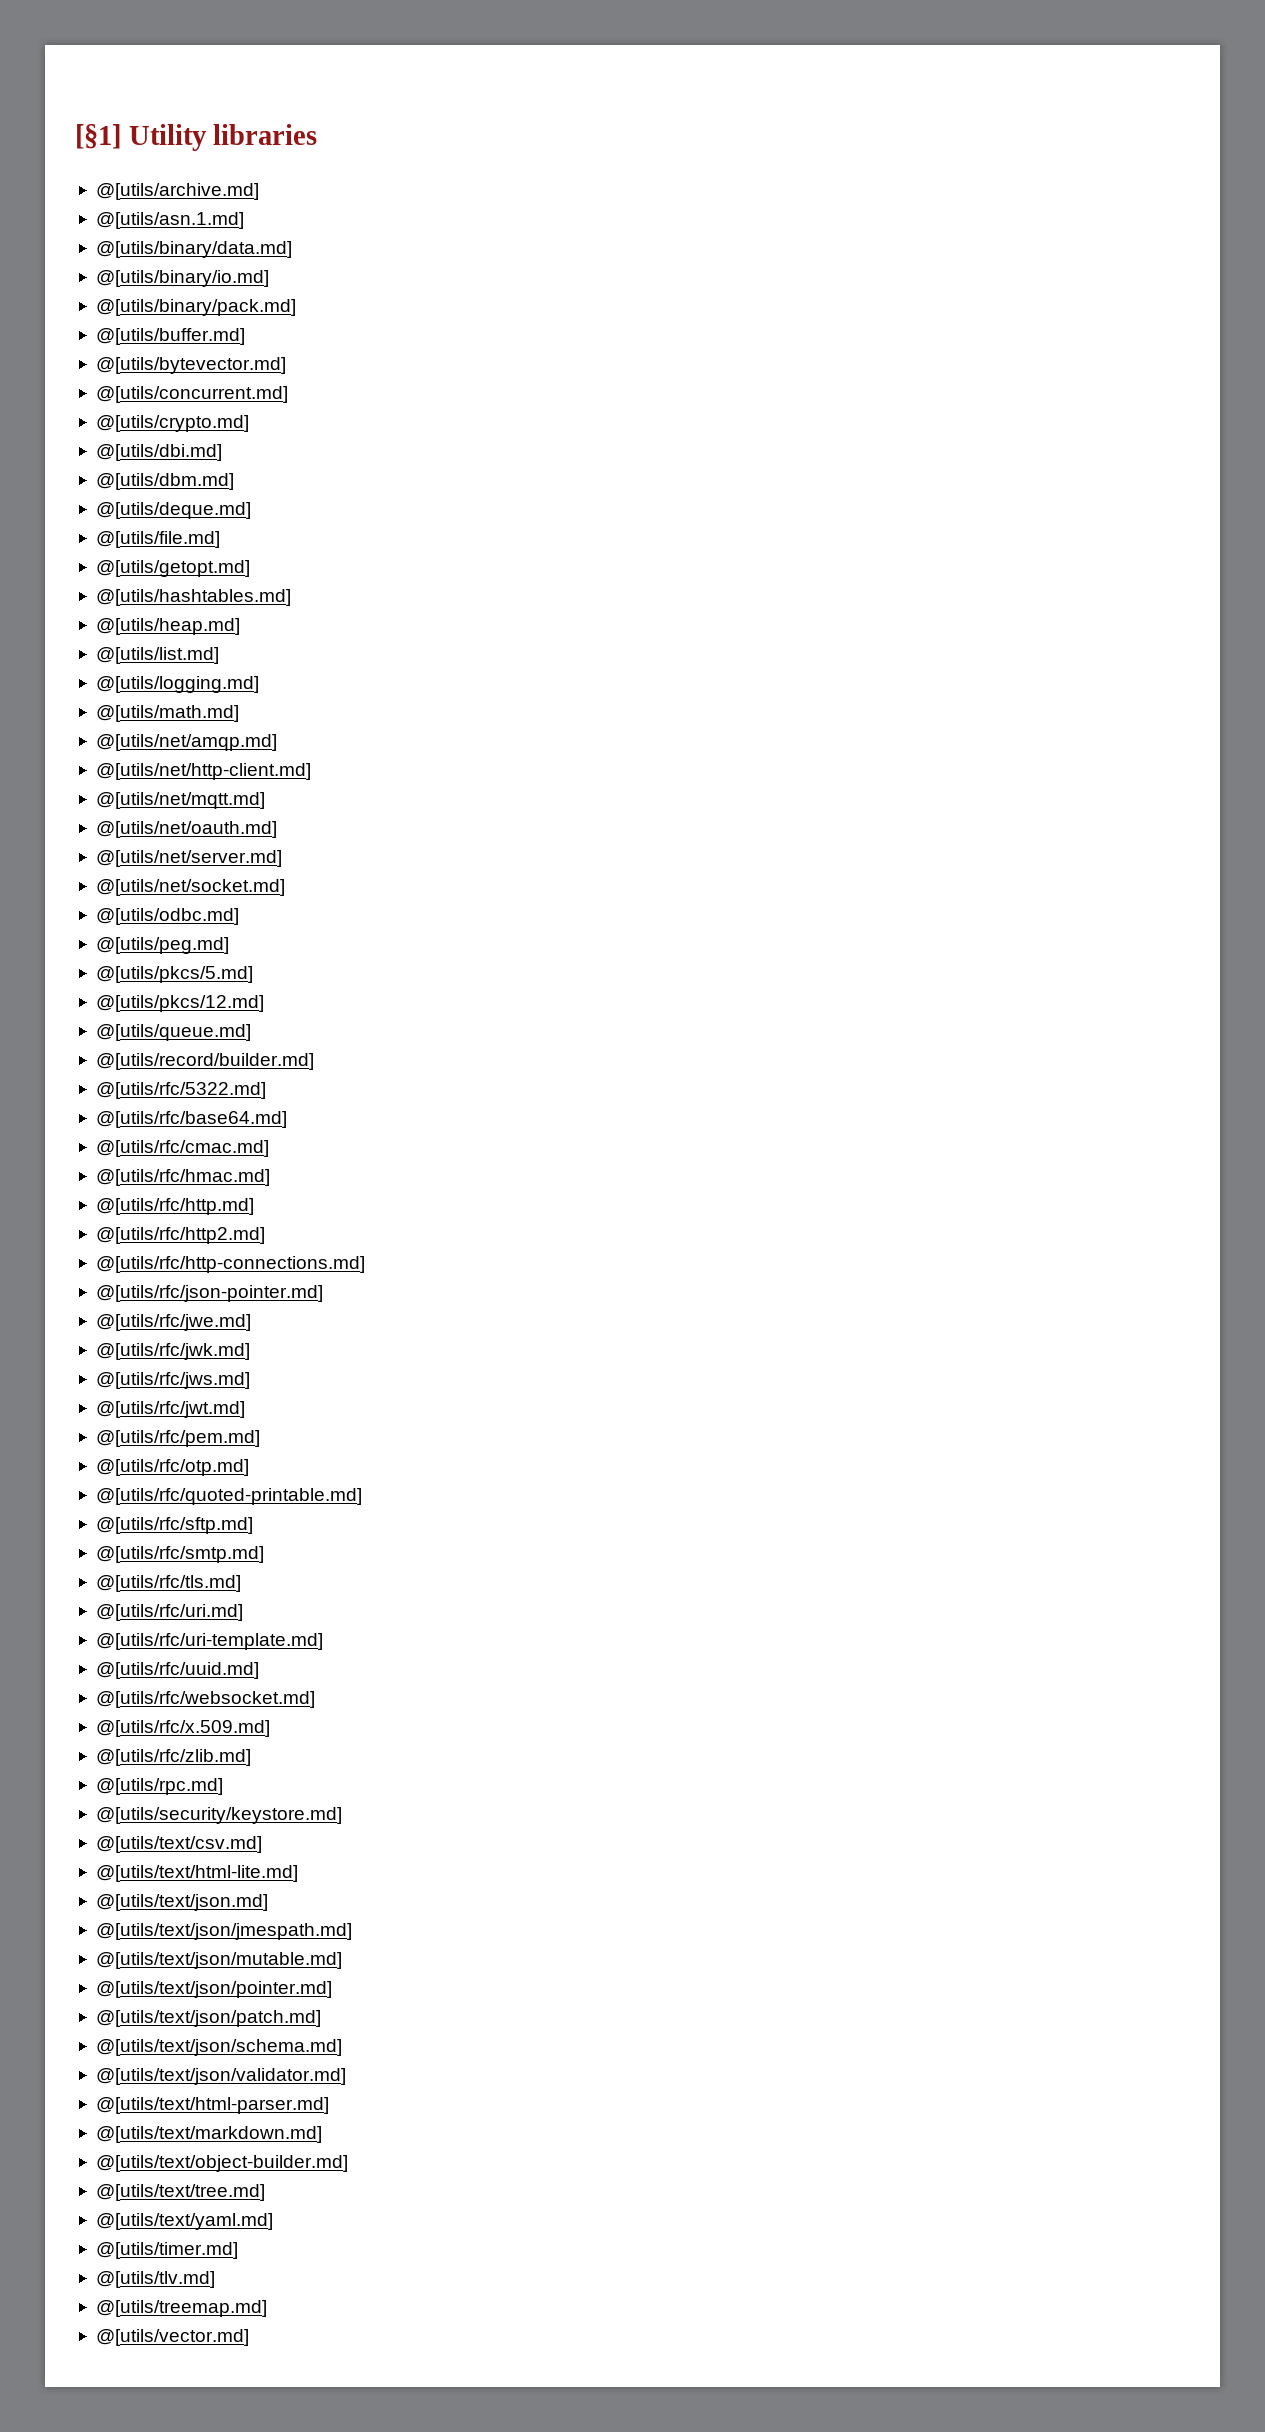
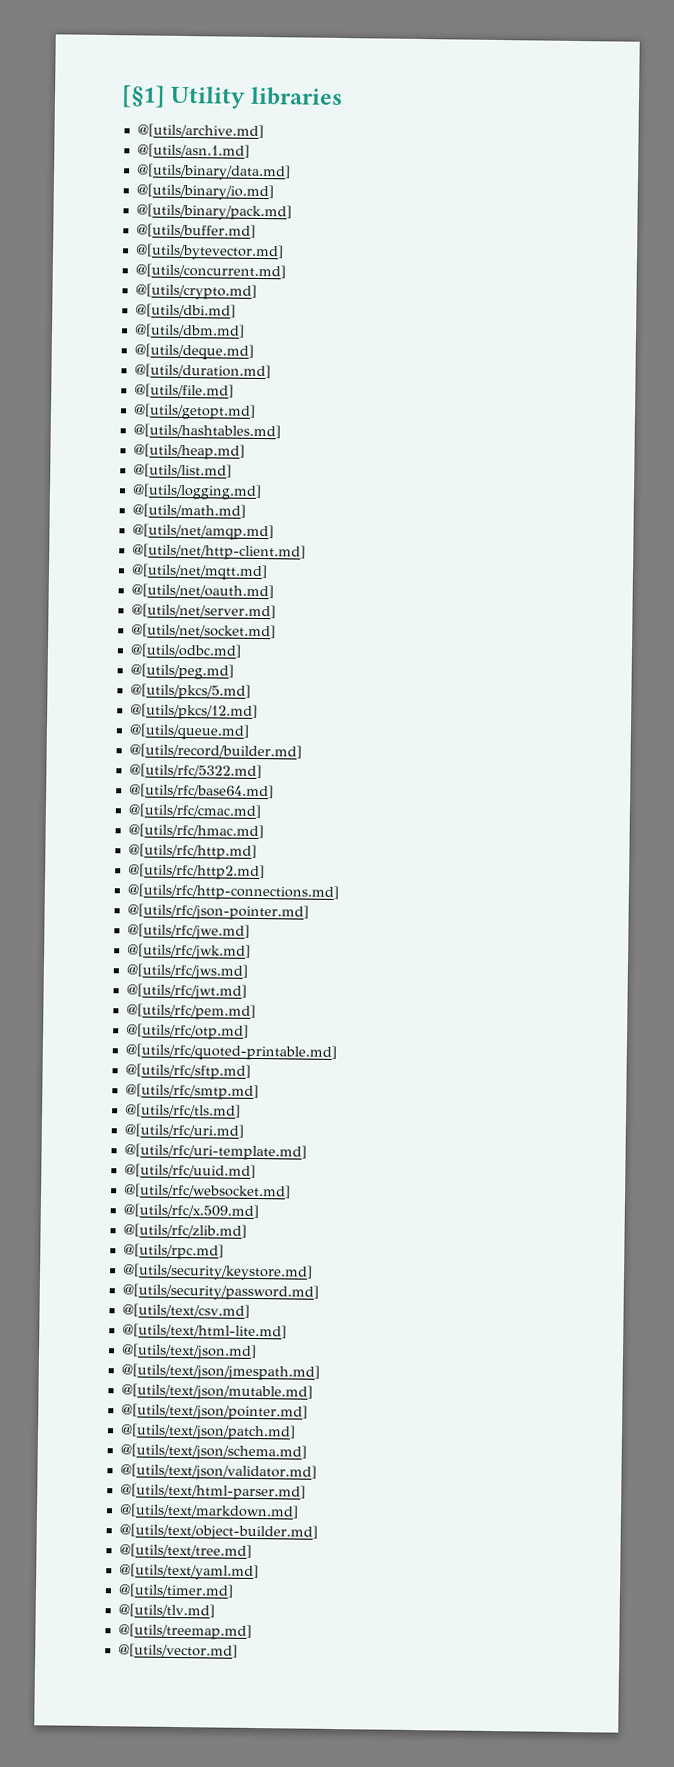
+ @[utils/duration.md]
+ @[utils/security/password.md]

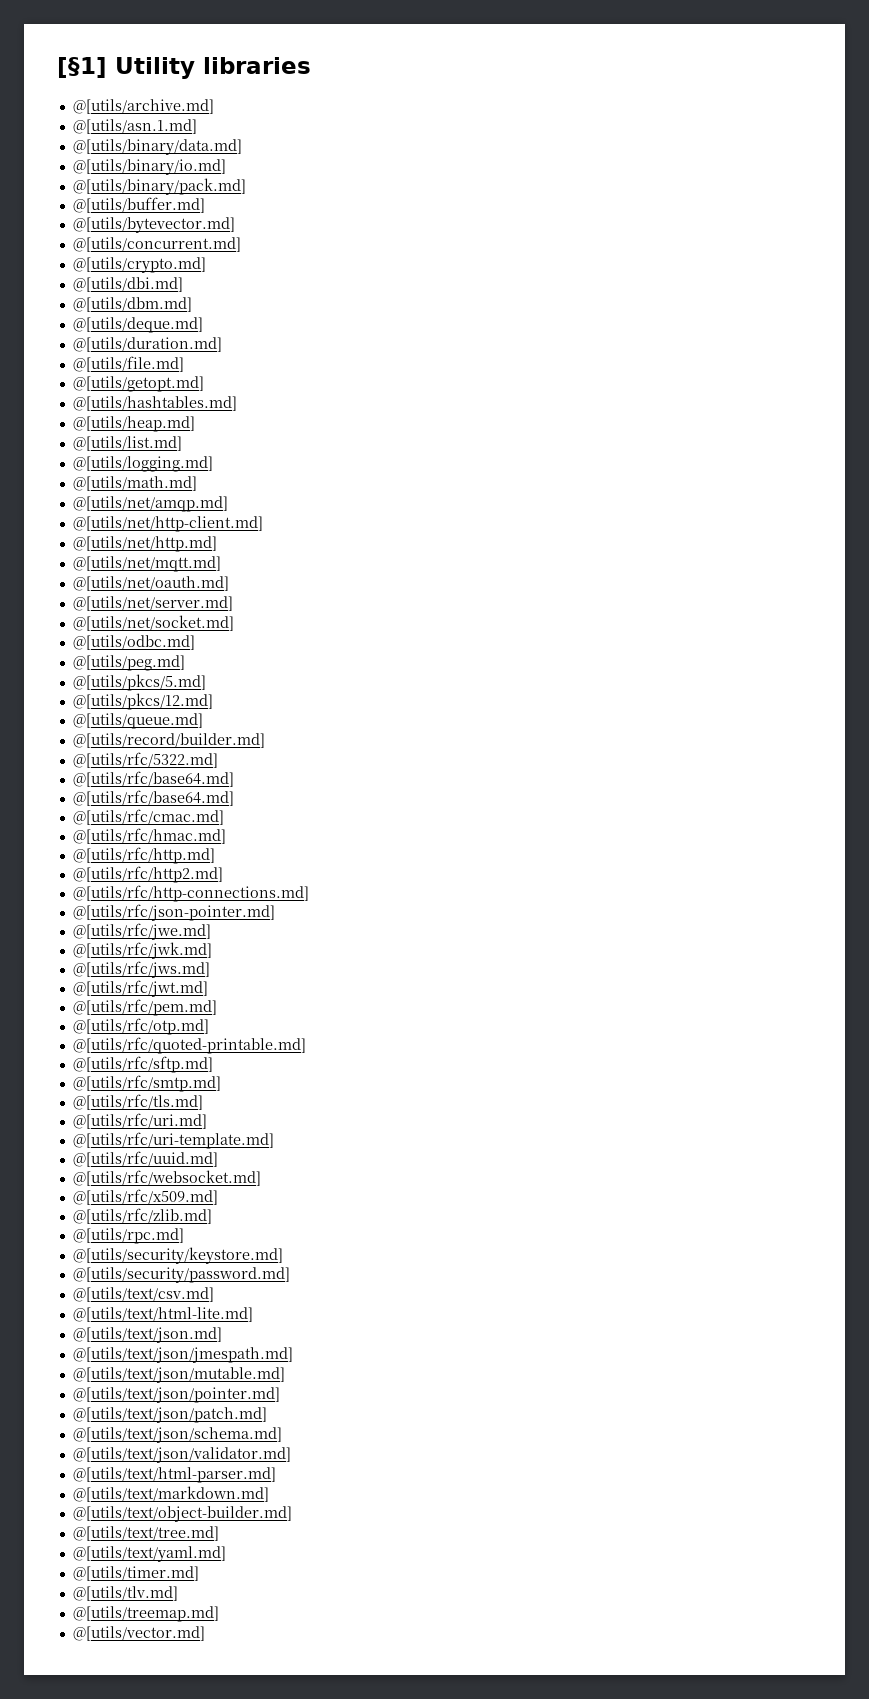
+ @[utils/net/http.md]
  @[utils/rfc/5322.md]
+ @[utils/rfc/base64.md]
- @[utils/rfc/x.509.md]
+ @[utils/rfc/x509.md]

